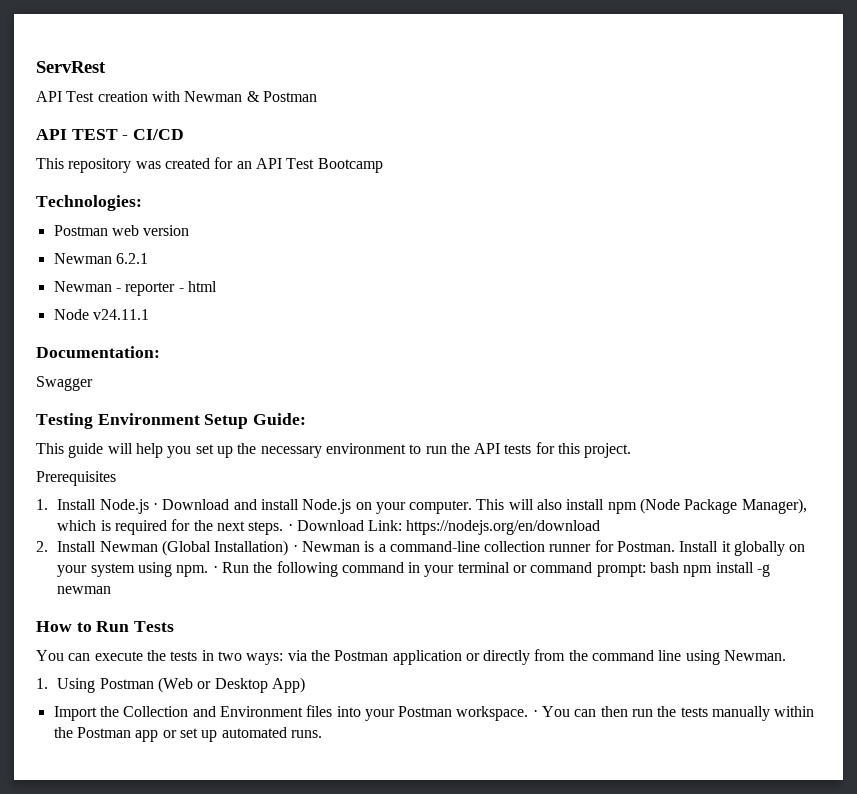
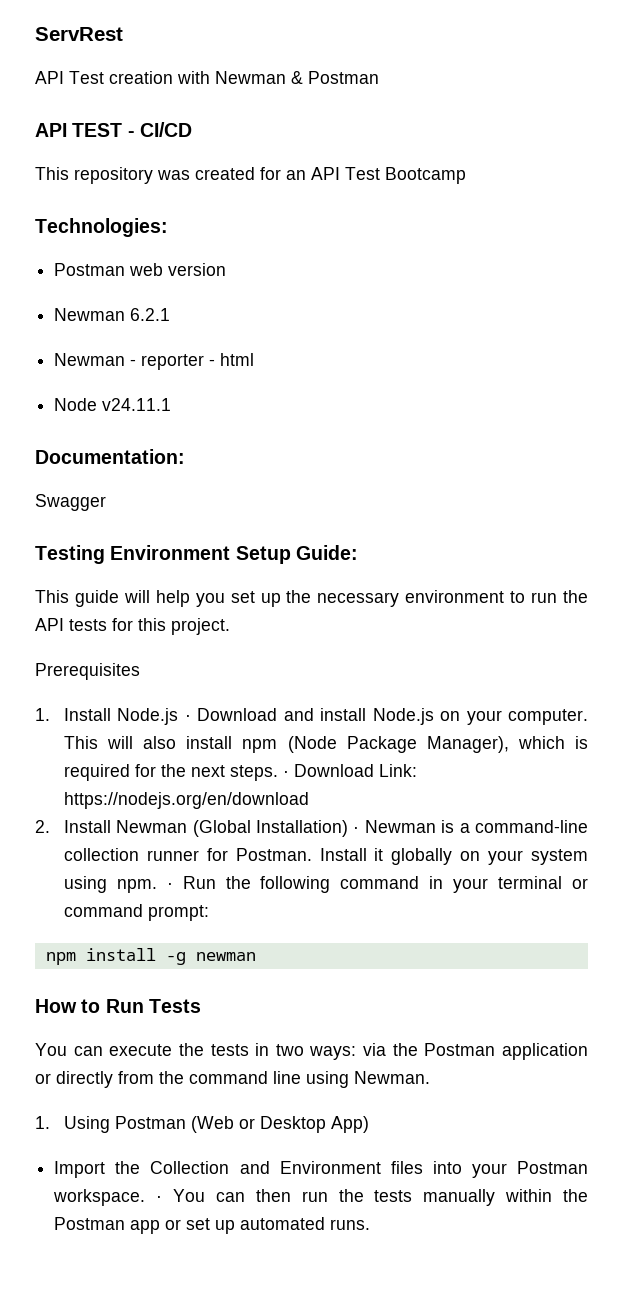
- · Run the following command in your terminal or command prompt: bash npm install -g newman
+ · Run the following command in your terminal or command prompt:
+ npm install -g newman

